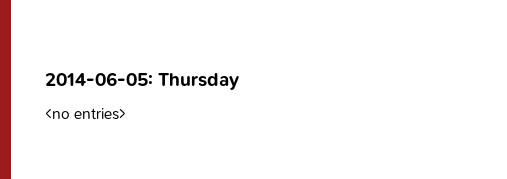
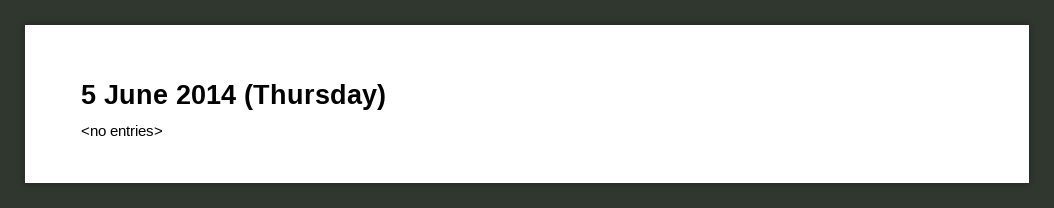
- 2014-06-05: Thursday
+ 5 June 2014 (Thursday)

